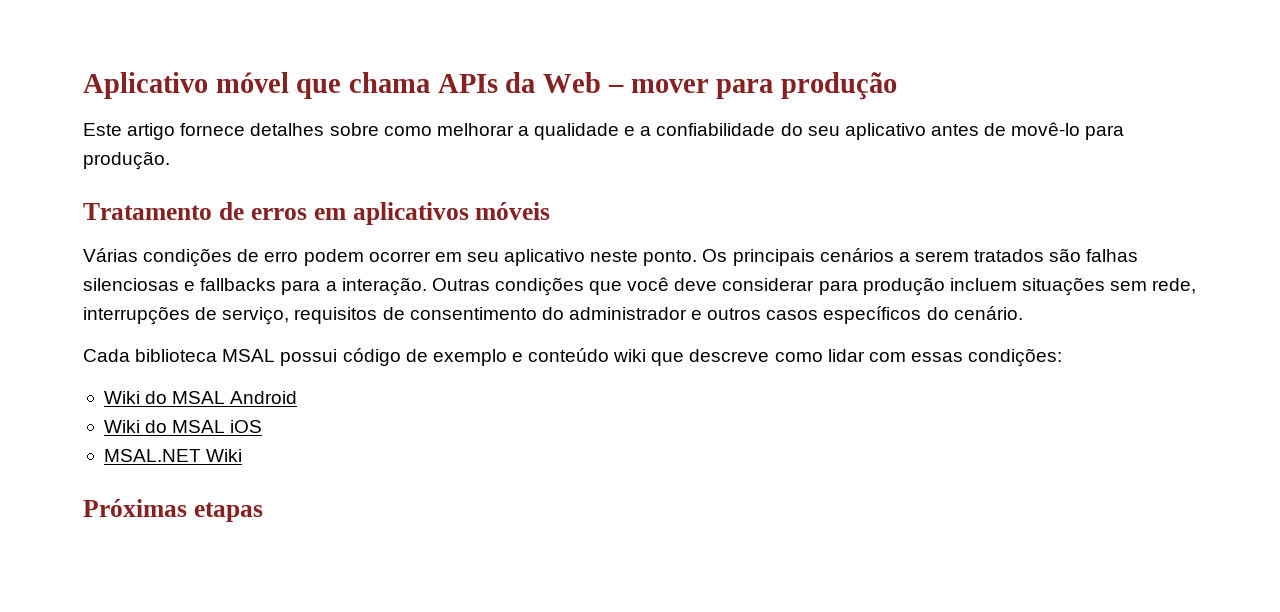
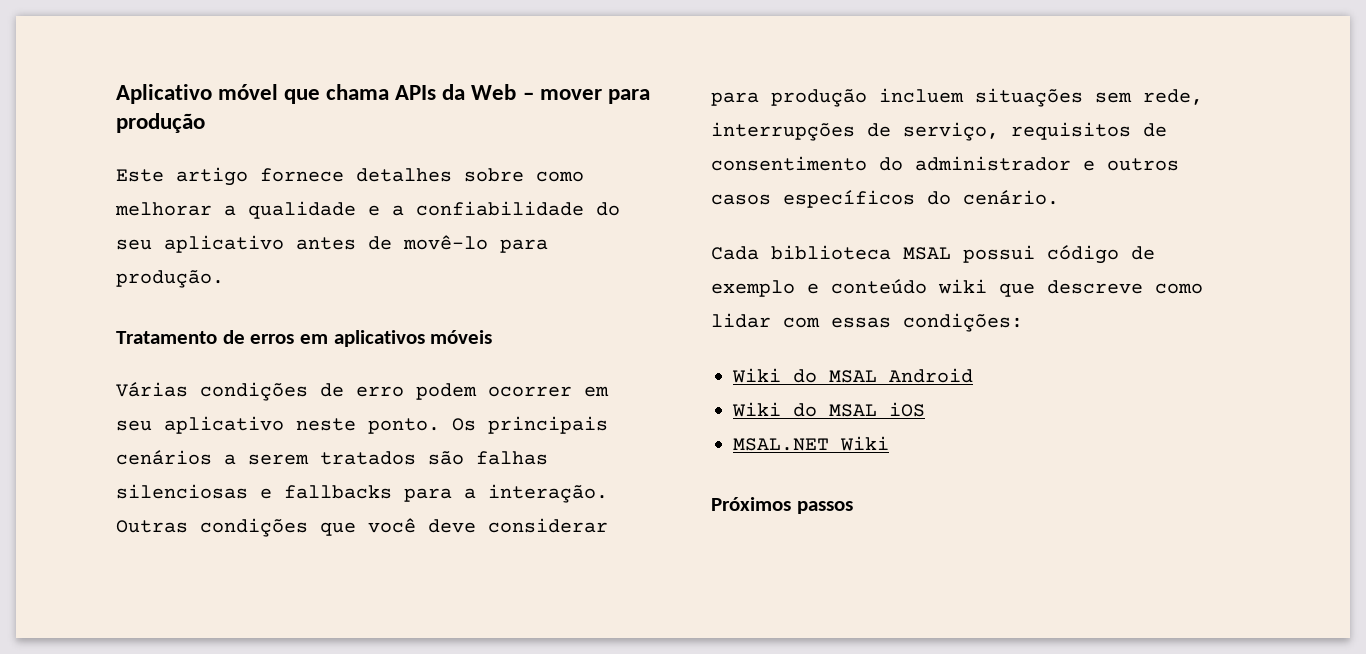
- Próximas etapas
+ Próximos passos

